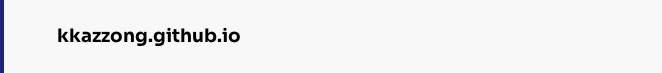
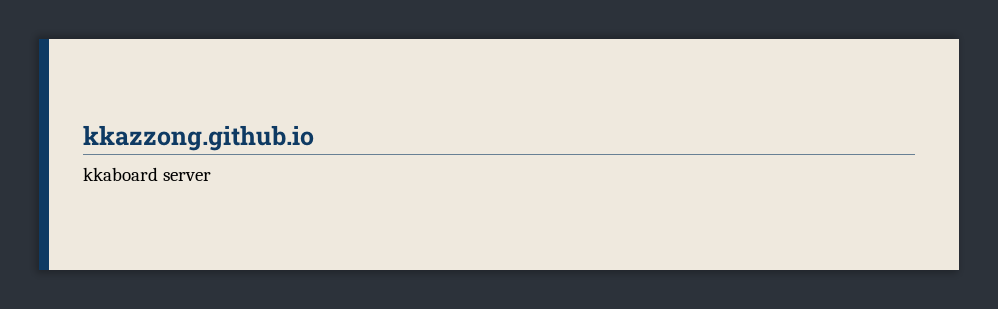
+ kkaboard server

